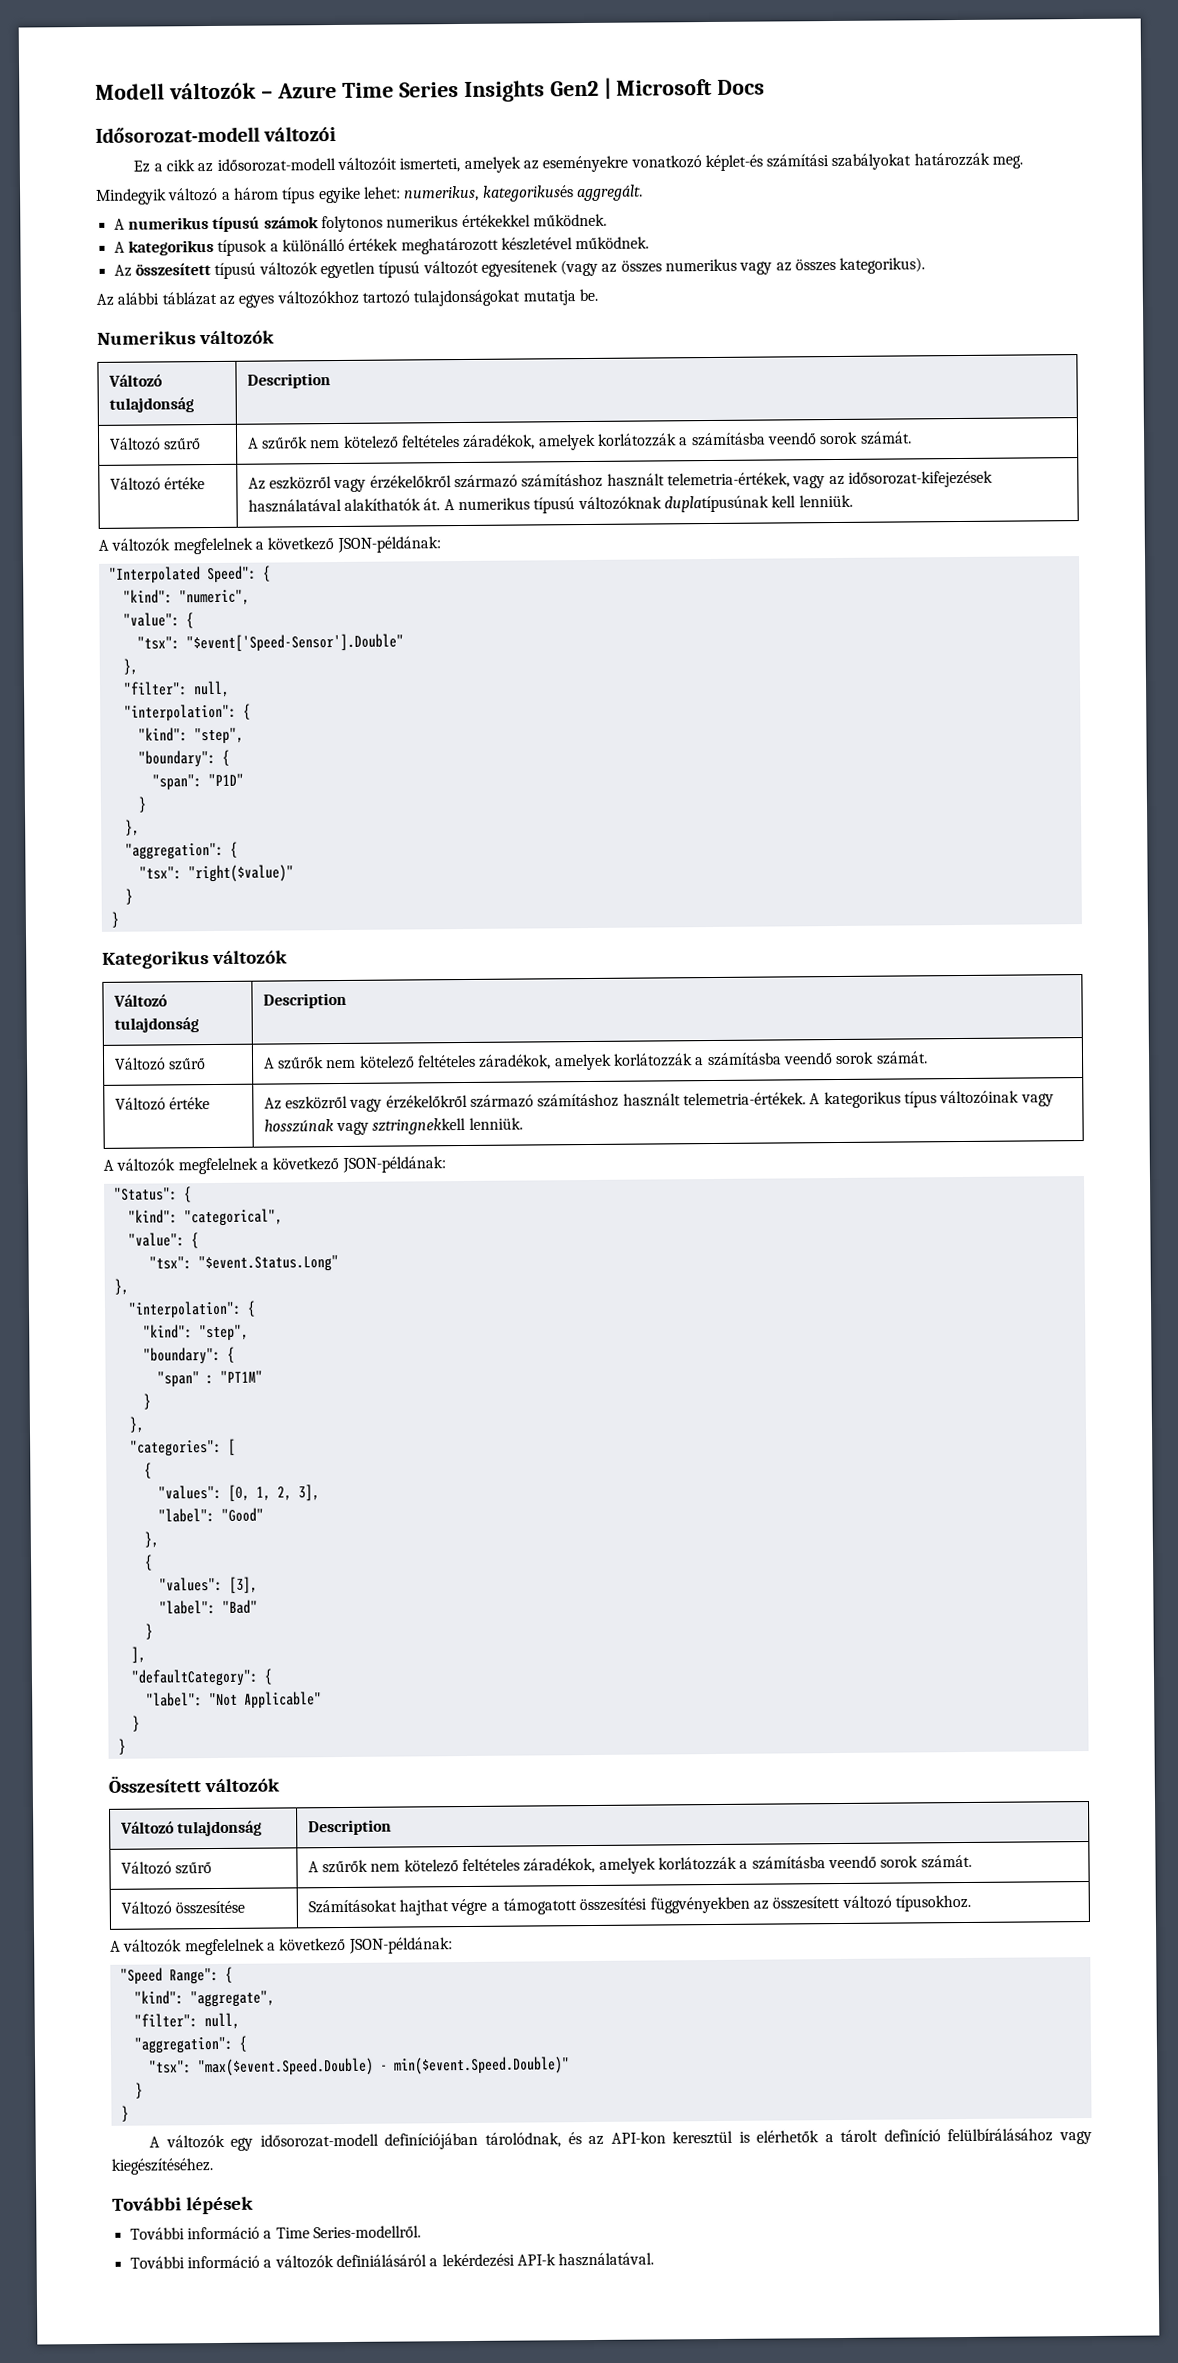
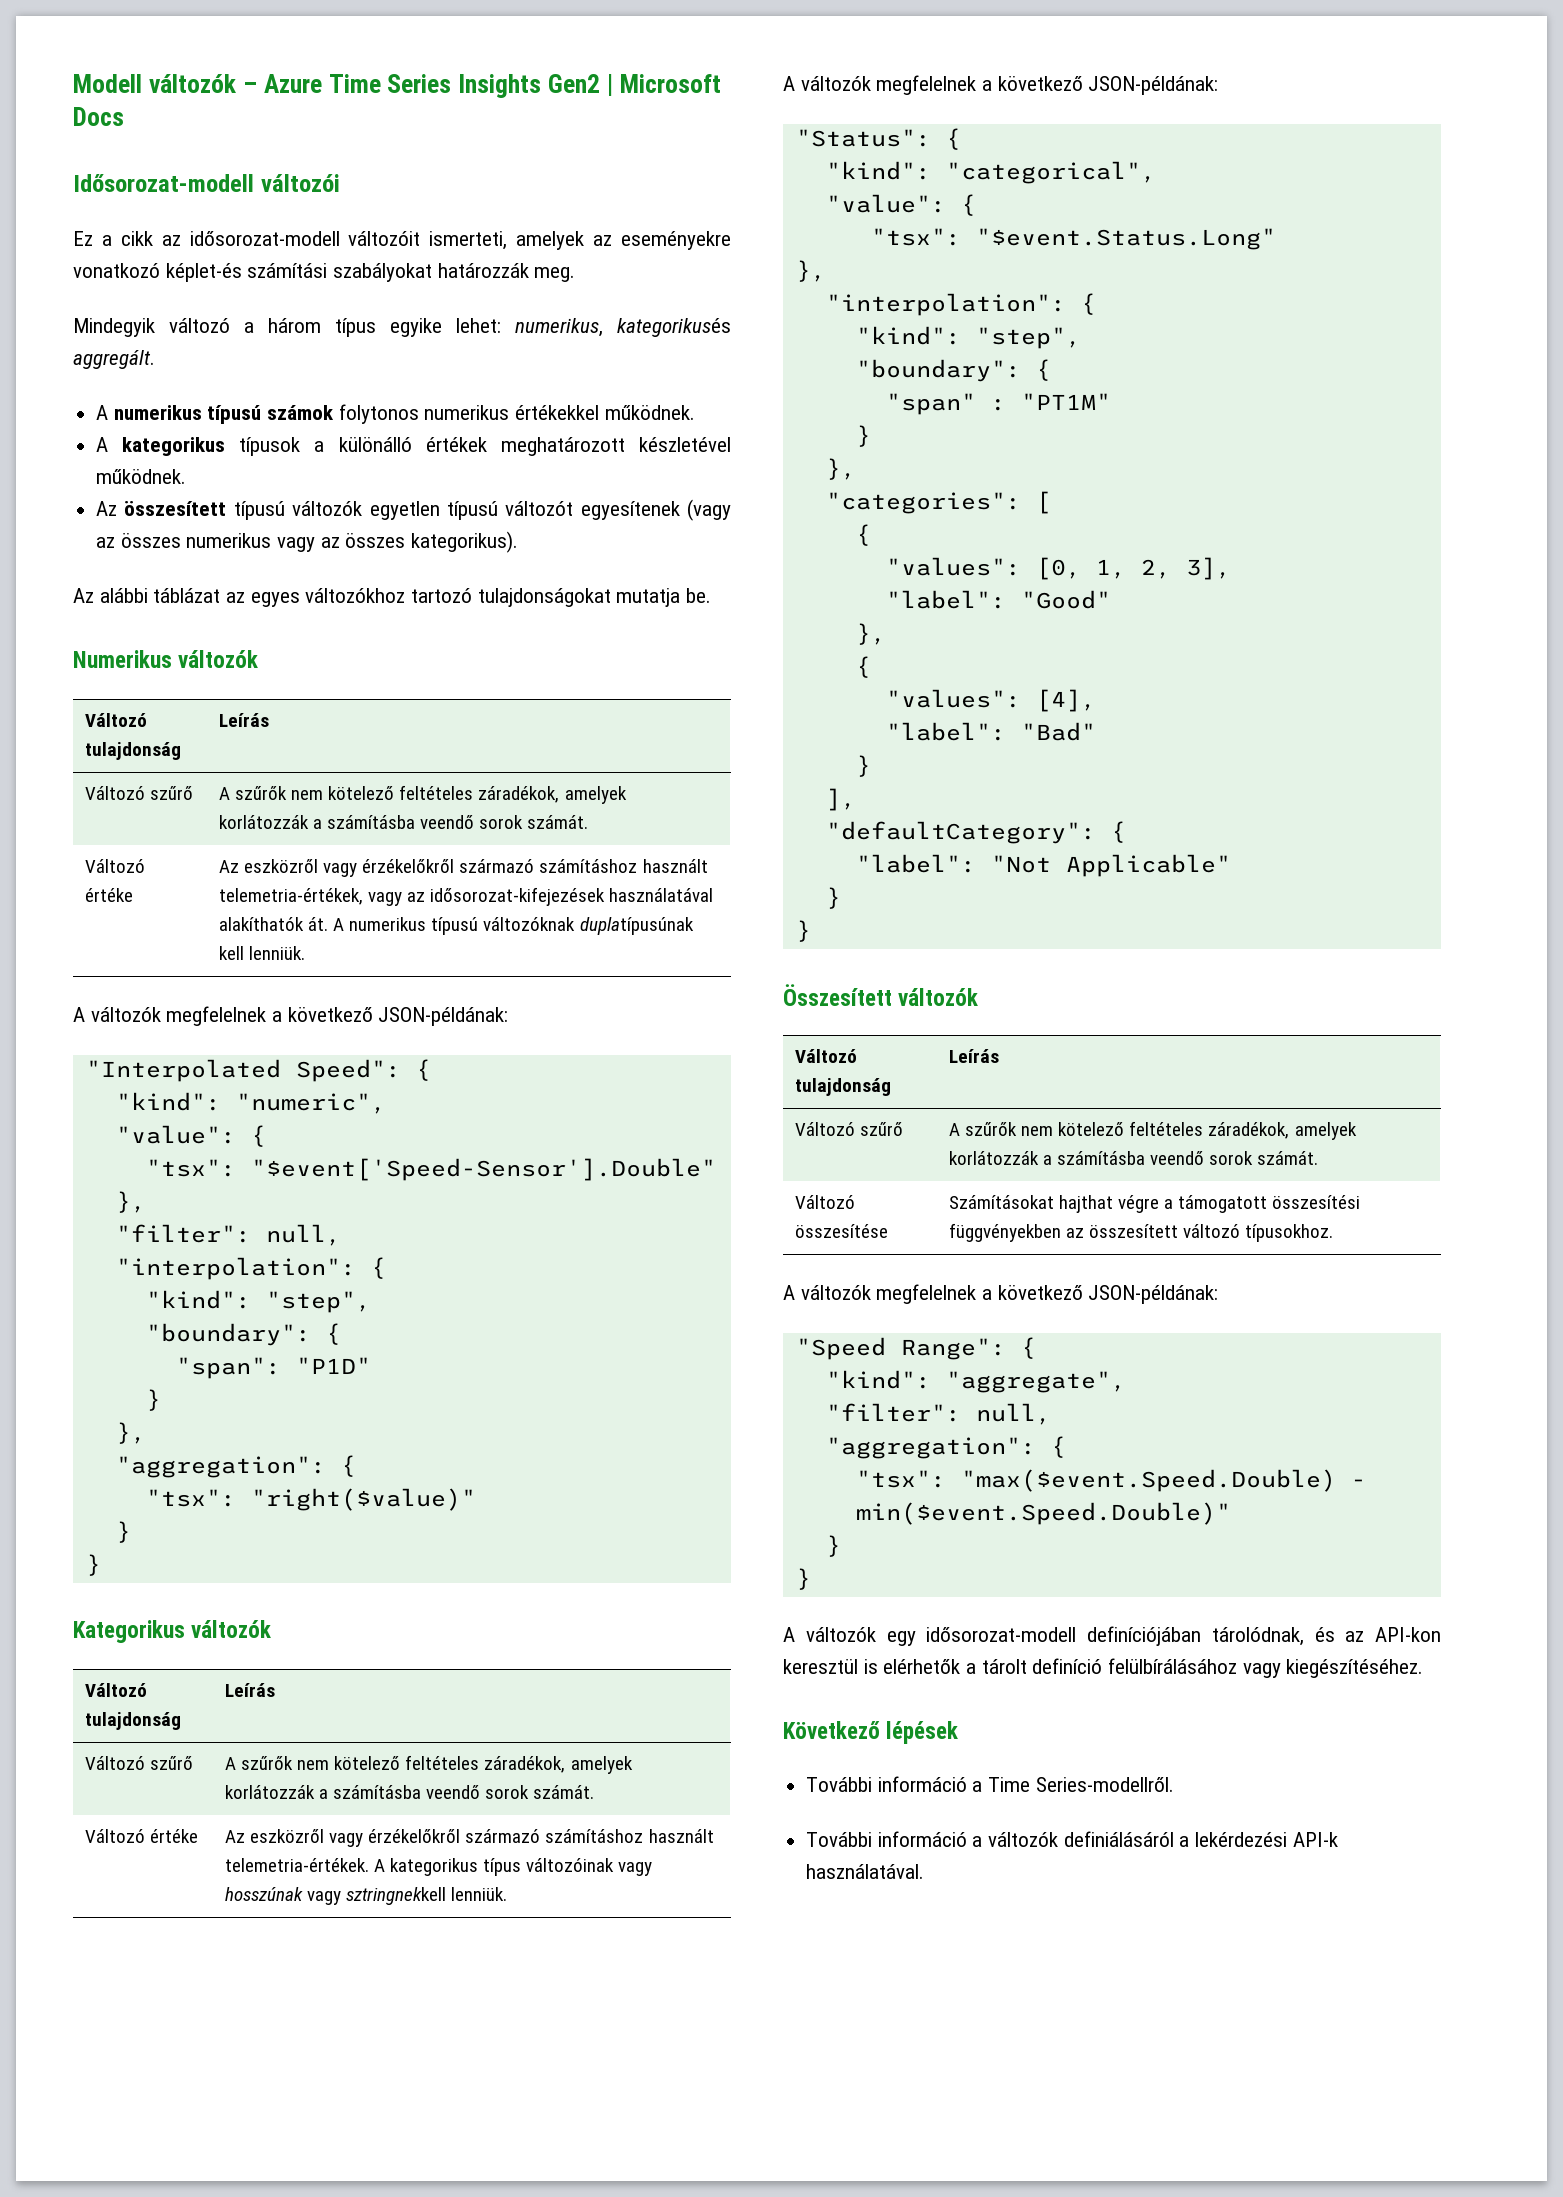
  Numerikus változók
- Változó tulajdonság | Description
+ Változó tulajdonság | Leírás
  Kategorikus változók
- Változó tulajdonság | Description
+ Változó tulajdonság | Leírás
- "values": [3],
+ "values": [4],
  Összesített változók
- Változó tulajdonság | Description
+ Változó tulajdonság | Leírás
- További lépések
+ Következő lépések

